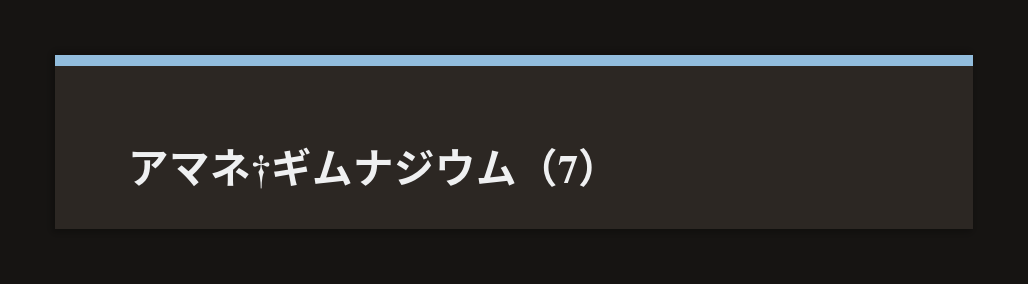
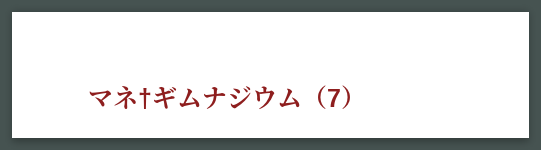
- アマネ†ギムナジウム（7）
+ マネ†ギムナジウム（7）

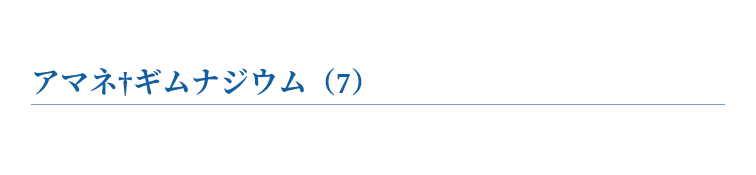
- マネ†ギムナジウム（7）
+ アマネ†ギムナジウム（7）

